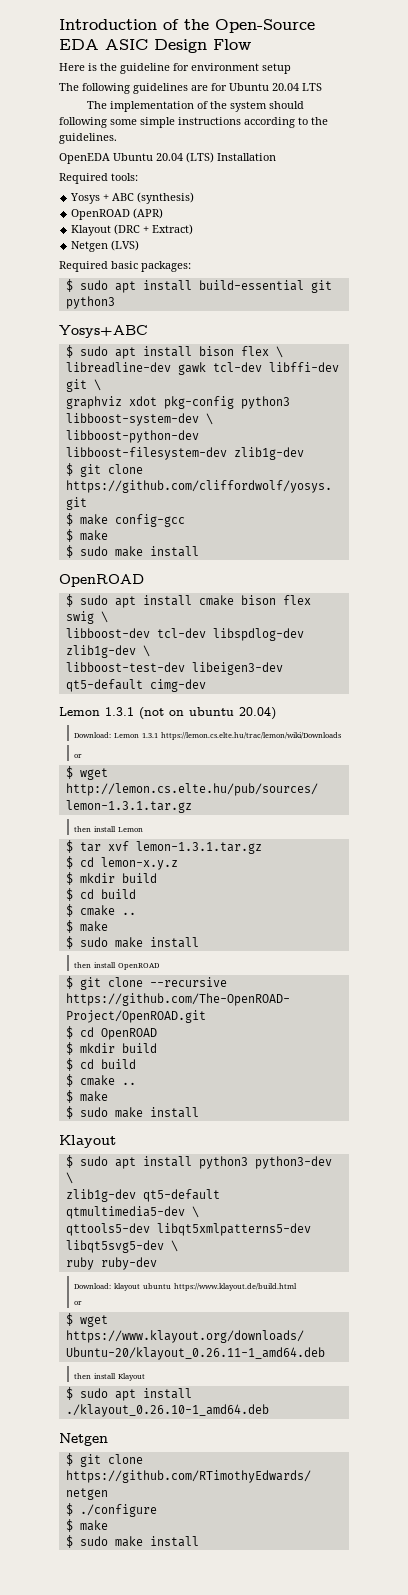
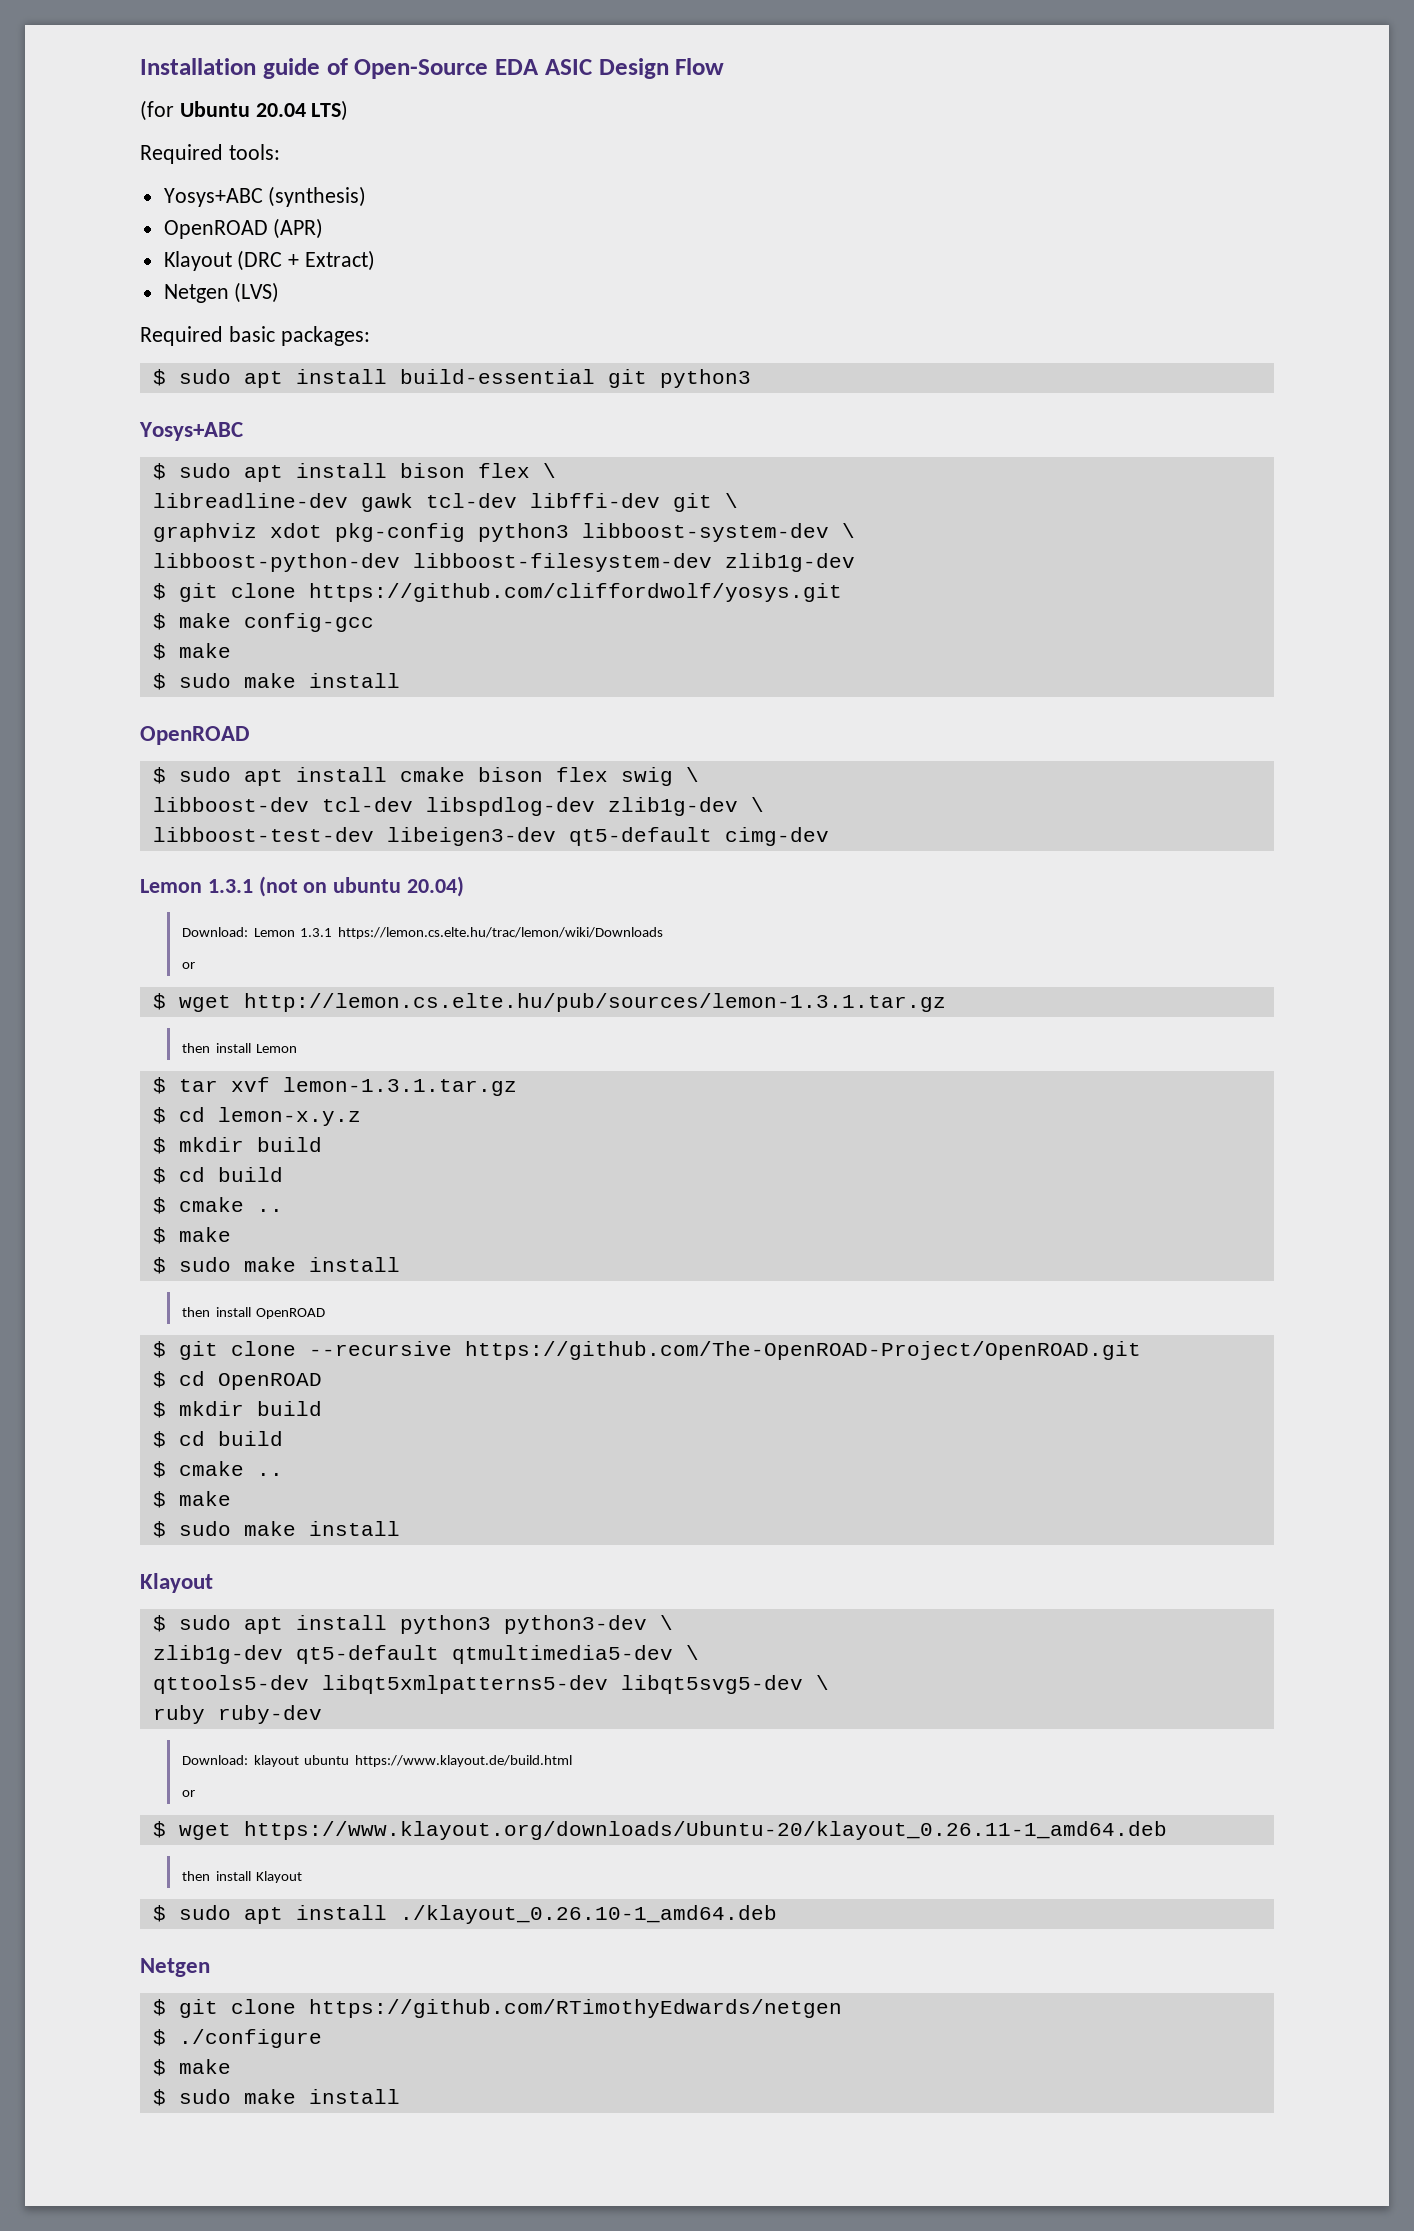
- Introduction of the Open-Source EDA ASIC Design Flow
+ Installation guide of Open-Source EDA ASIC Design Flow
- Here is the guideline for environment setup
- The following guidelines are for Ubuntu 20.04 LTS
- The implementation of the system should following some simple instructions according to the guidelines.
- OpenEDA Ubuntu 20.04 (LTS) Installation
+ (for Ubuntu 20.04 LTS)
- Yosys + ABC (synthesis)
+ Yosys+ABC (synthesis)

